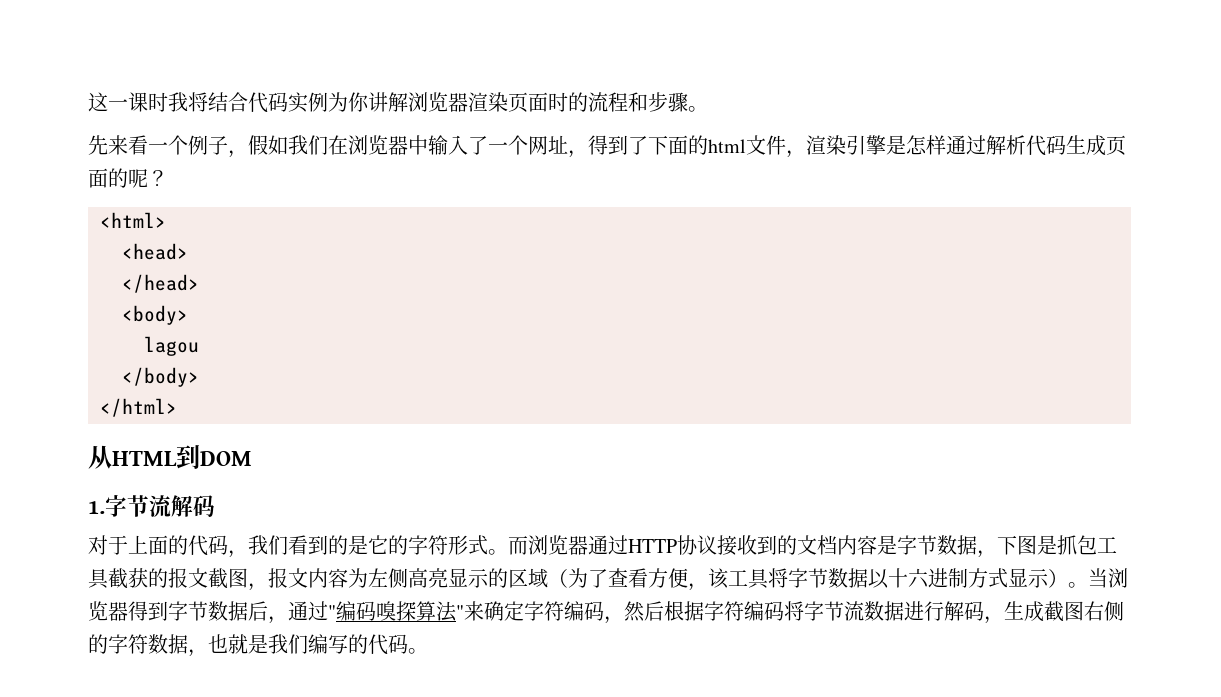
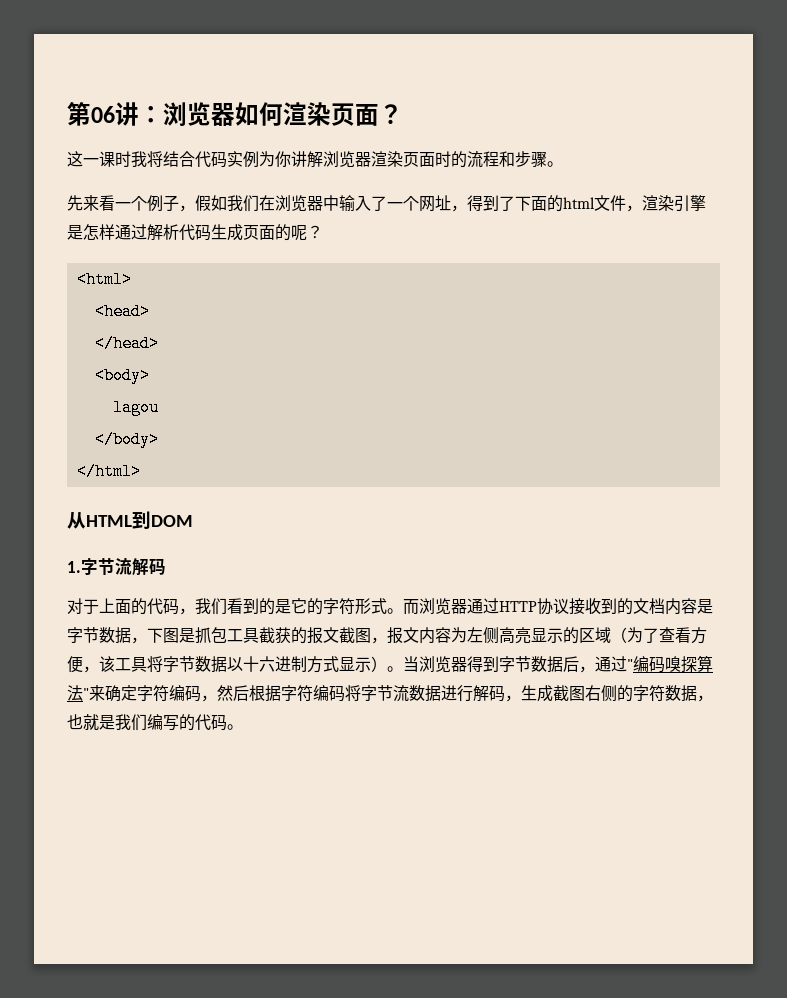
+ 第06讲：浏览器如何渲染页面？

